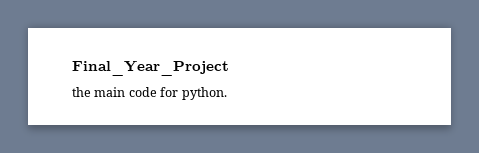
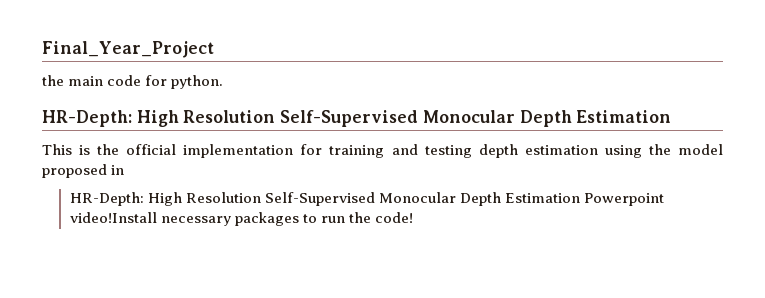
  the main code for python.
+ HR-Depth: High Resolution Self-Supervised Monocular Depth Estimation
+ This is the official implementation for training and testing depth estimation using the model proposed in
+ HR-Depth: High Resolution Self-Supervised Monocular Depth Estimation Powerpoint video!Install necessary packages to run the code!

